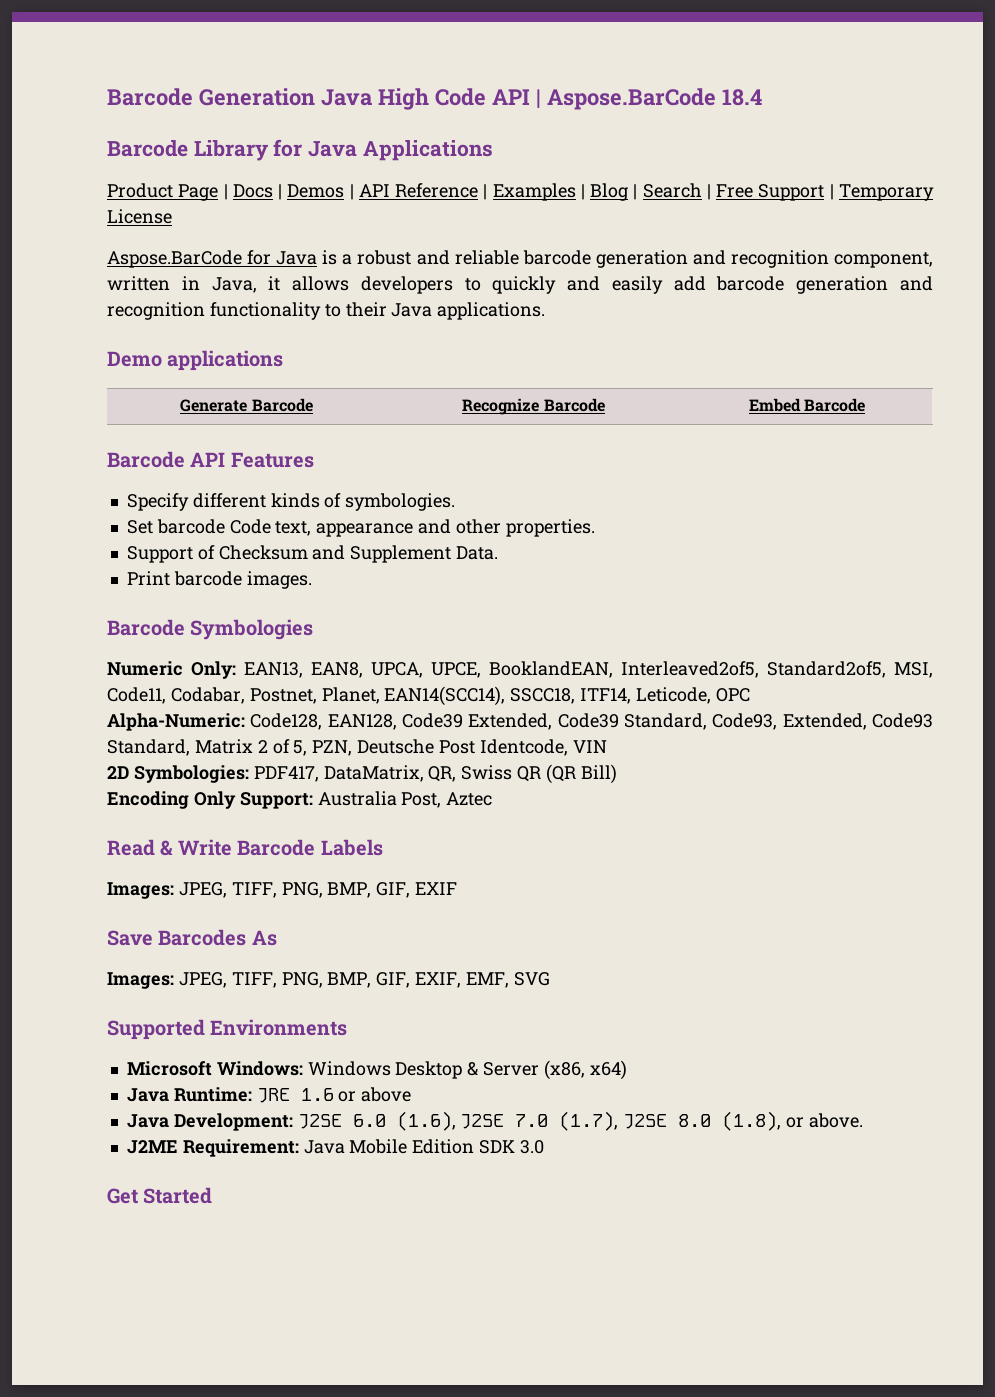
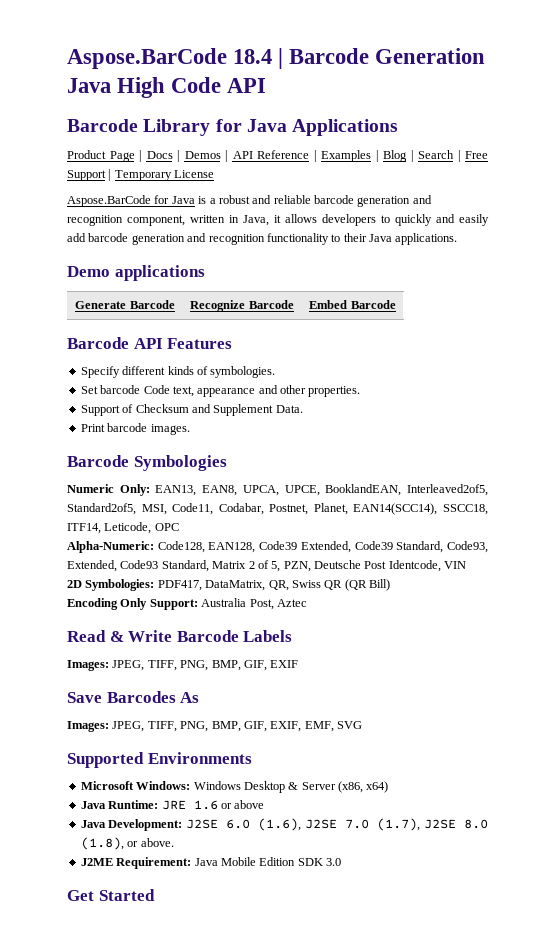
- Barcode Generation Java High Code API | Aspose.BarCode 18.4
+ Aspose.BarCode 18.4 | Barcode Generation Java High Code API

